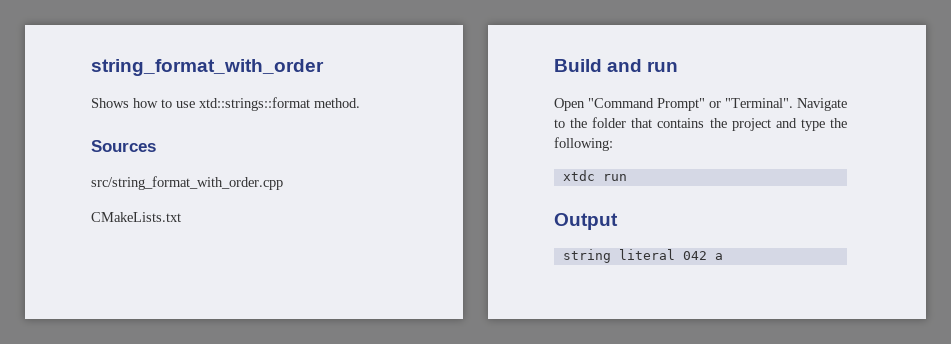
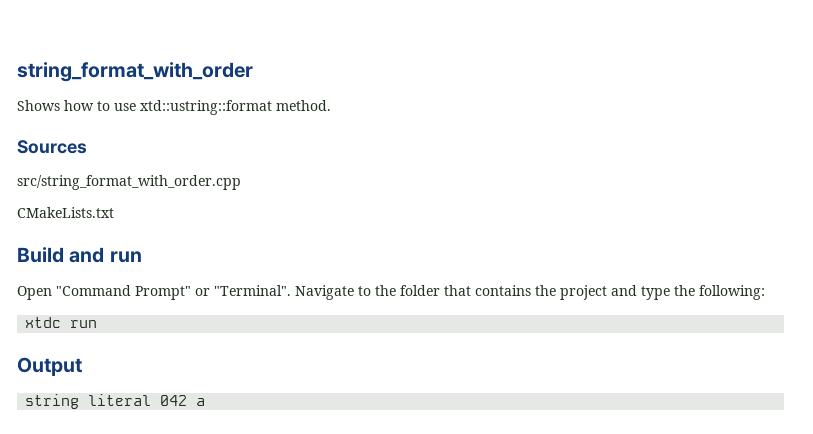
- Shows how to use xtd::strings::format method.
+ Shows how to use xtd::ustring::format method.

